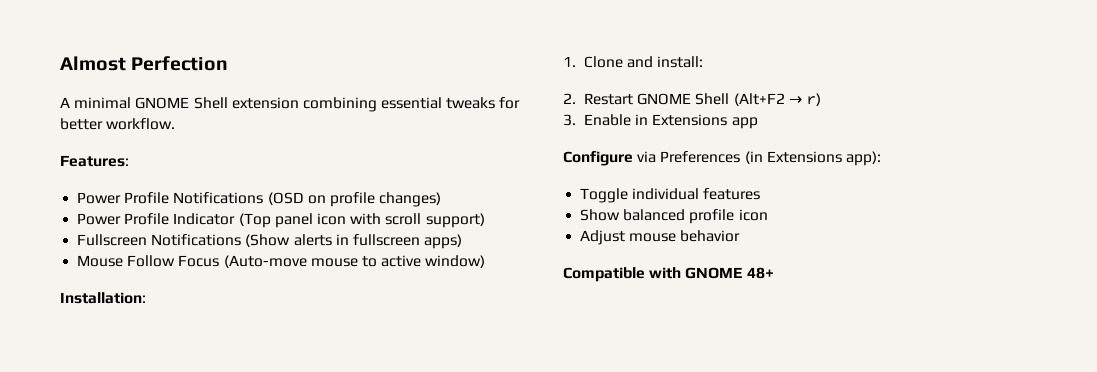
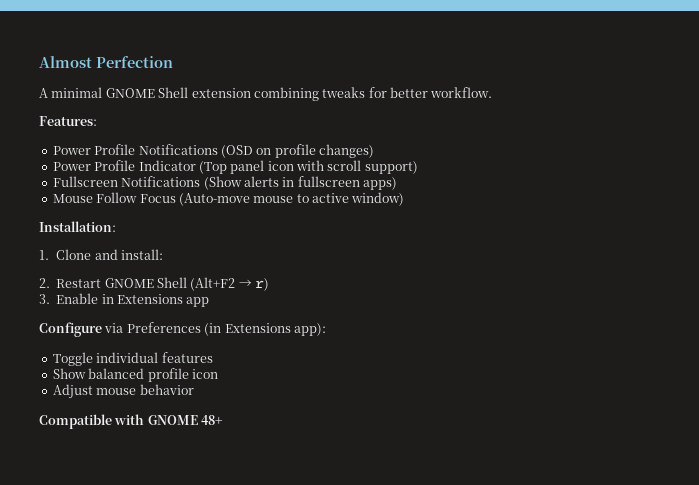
- A minimal GNOME Shell extension combining essential tweaks for better workflow.
+ A minimal GNOME Shell extension combining tweaks for better workflow.

